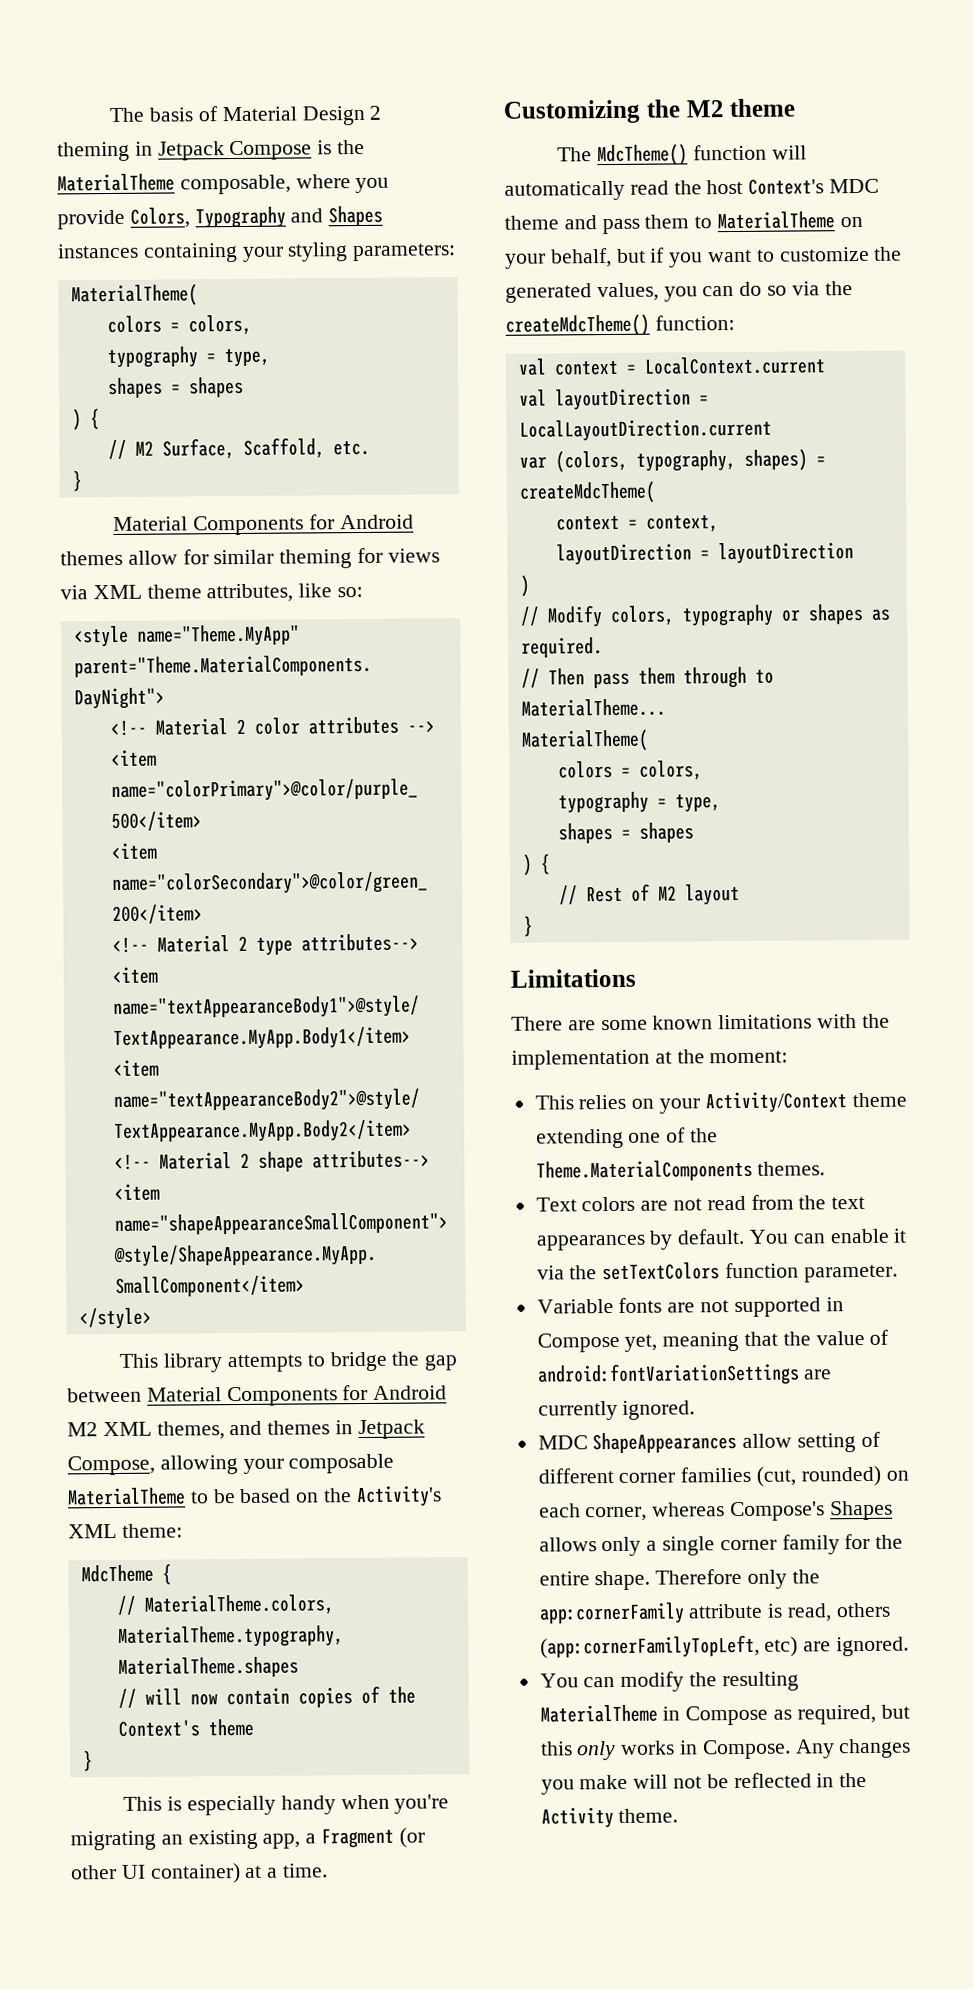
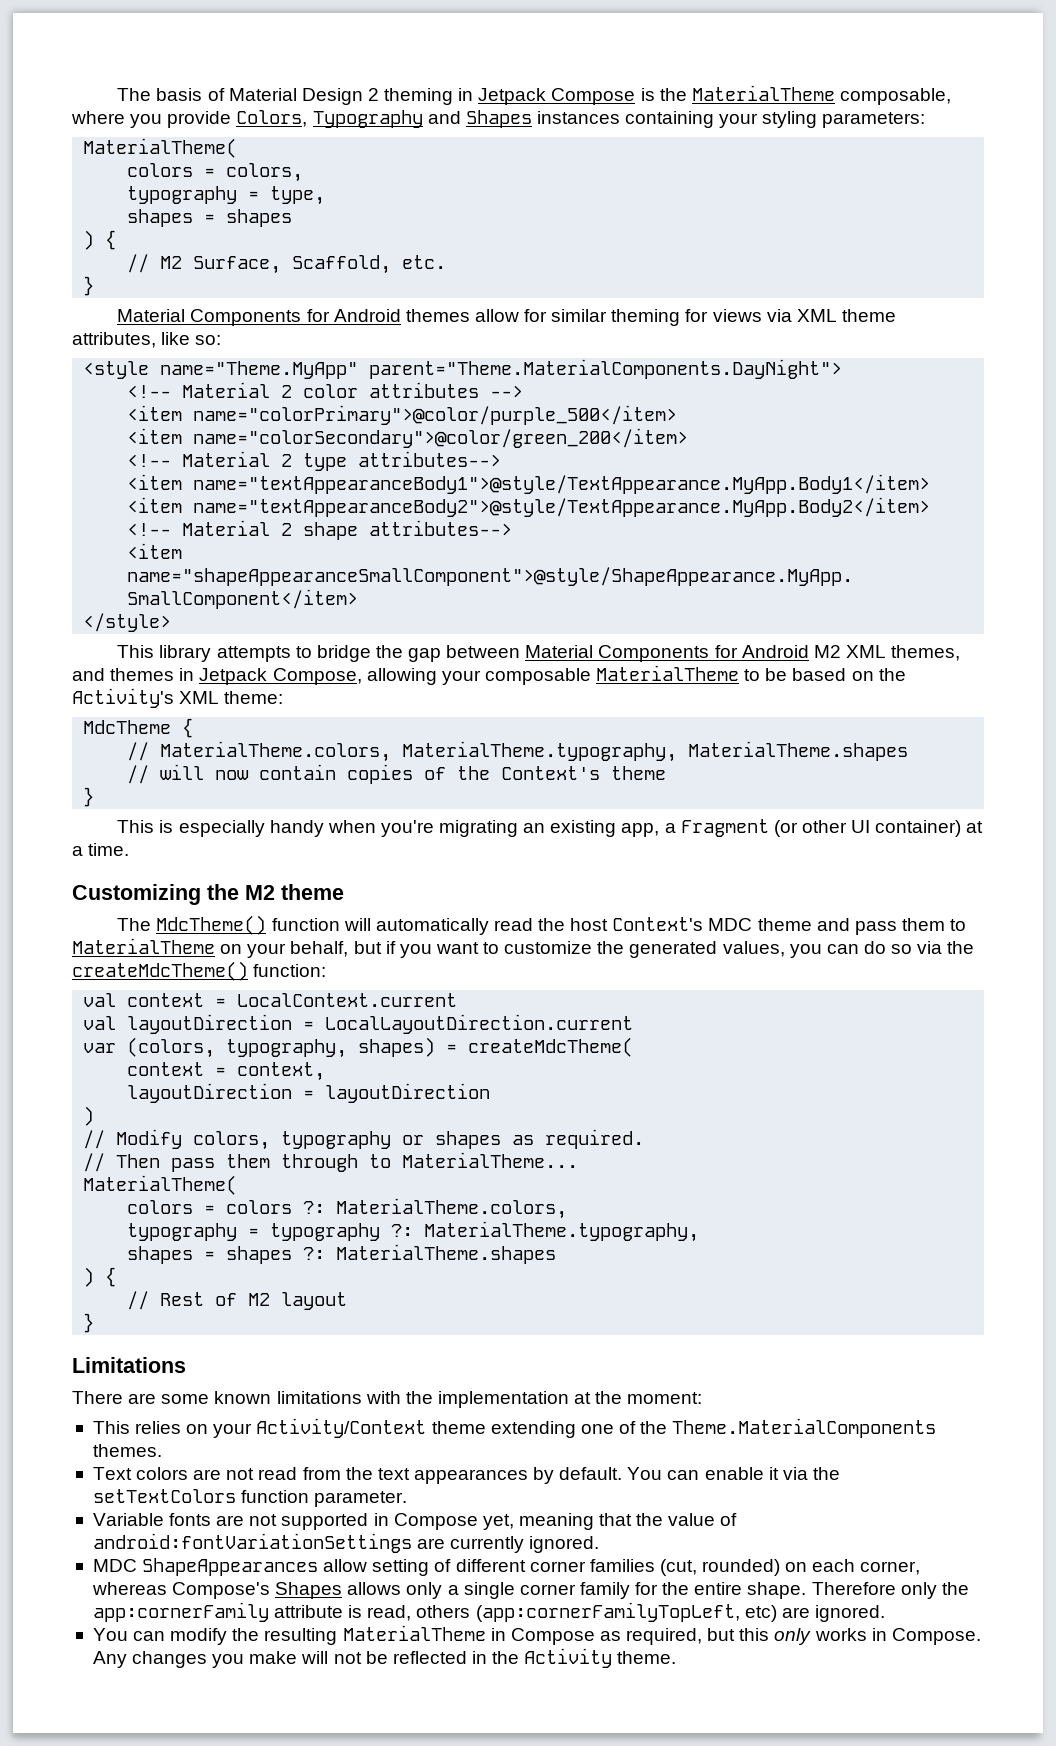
  // Then pass them through to MaterialTheme...
  MaterialTheme(
- colors = colors,
- typography = type,
- shapes = shapes
+ colors = colors ?: MaterialTheme.colors,
+ typography = typography ?: MaterialTheme.typography,
+ shapes = shapes ?: MaterialTheme.shapes

